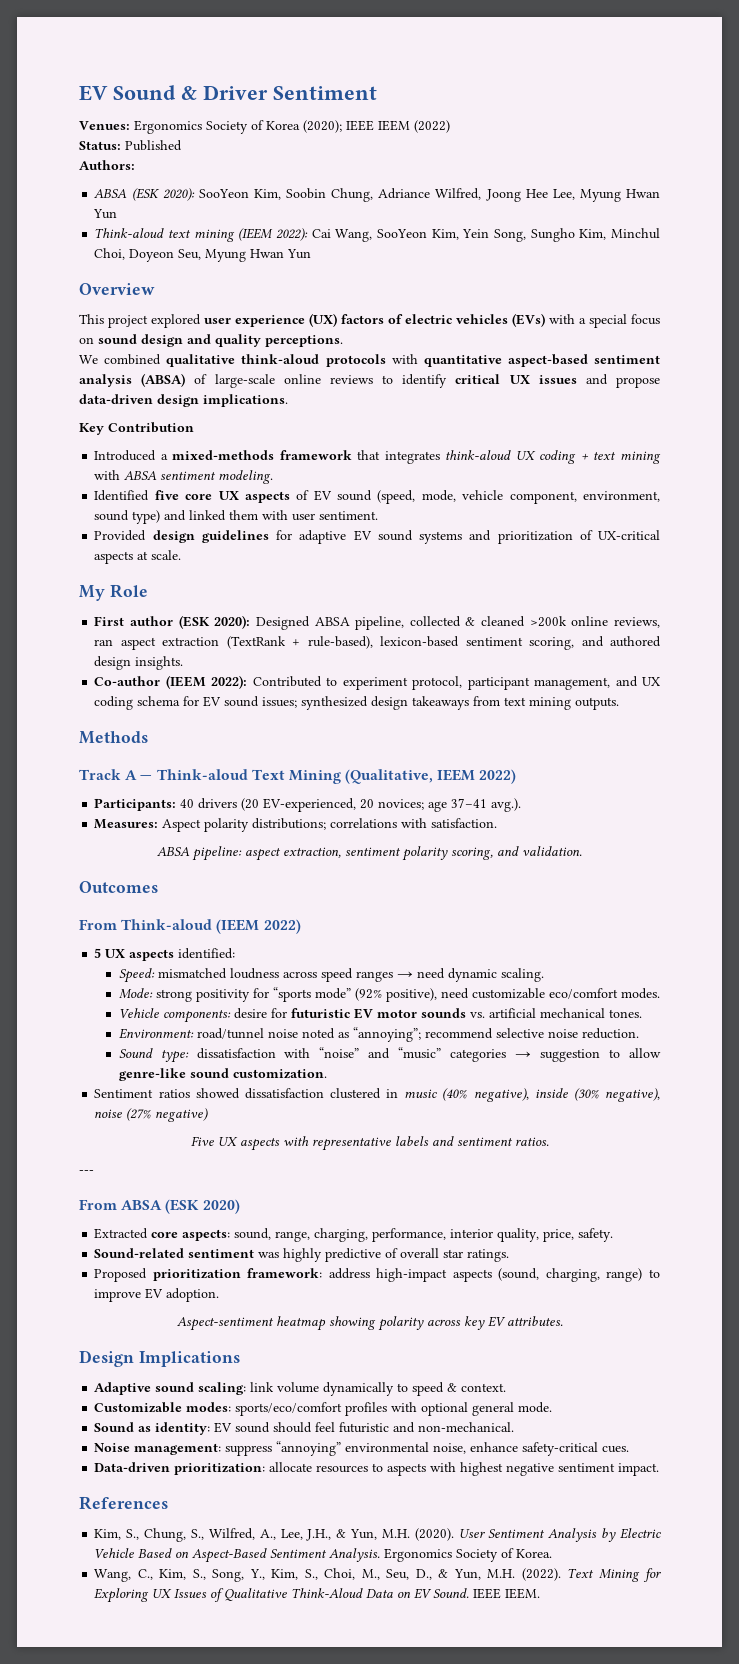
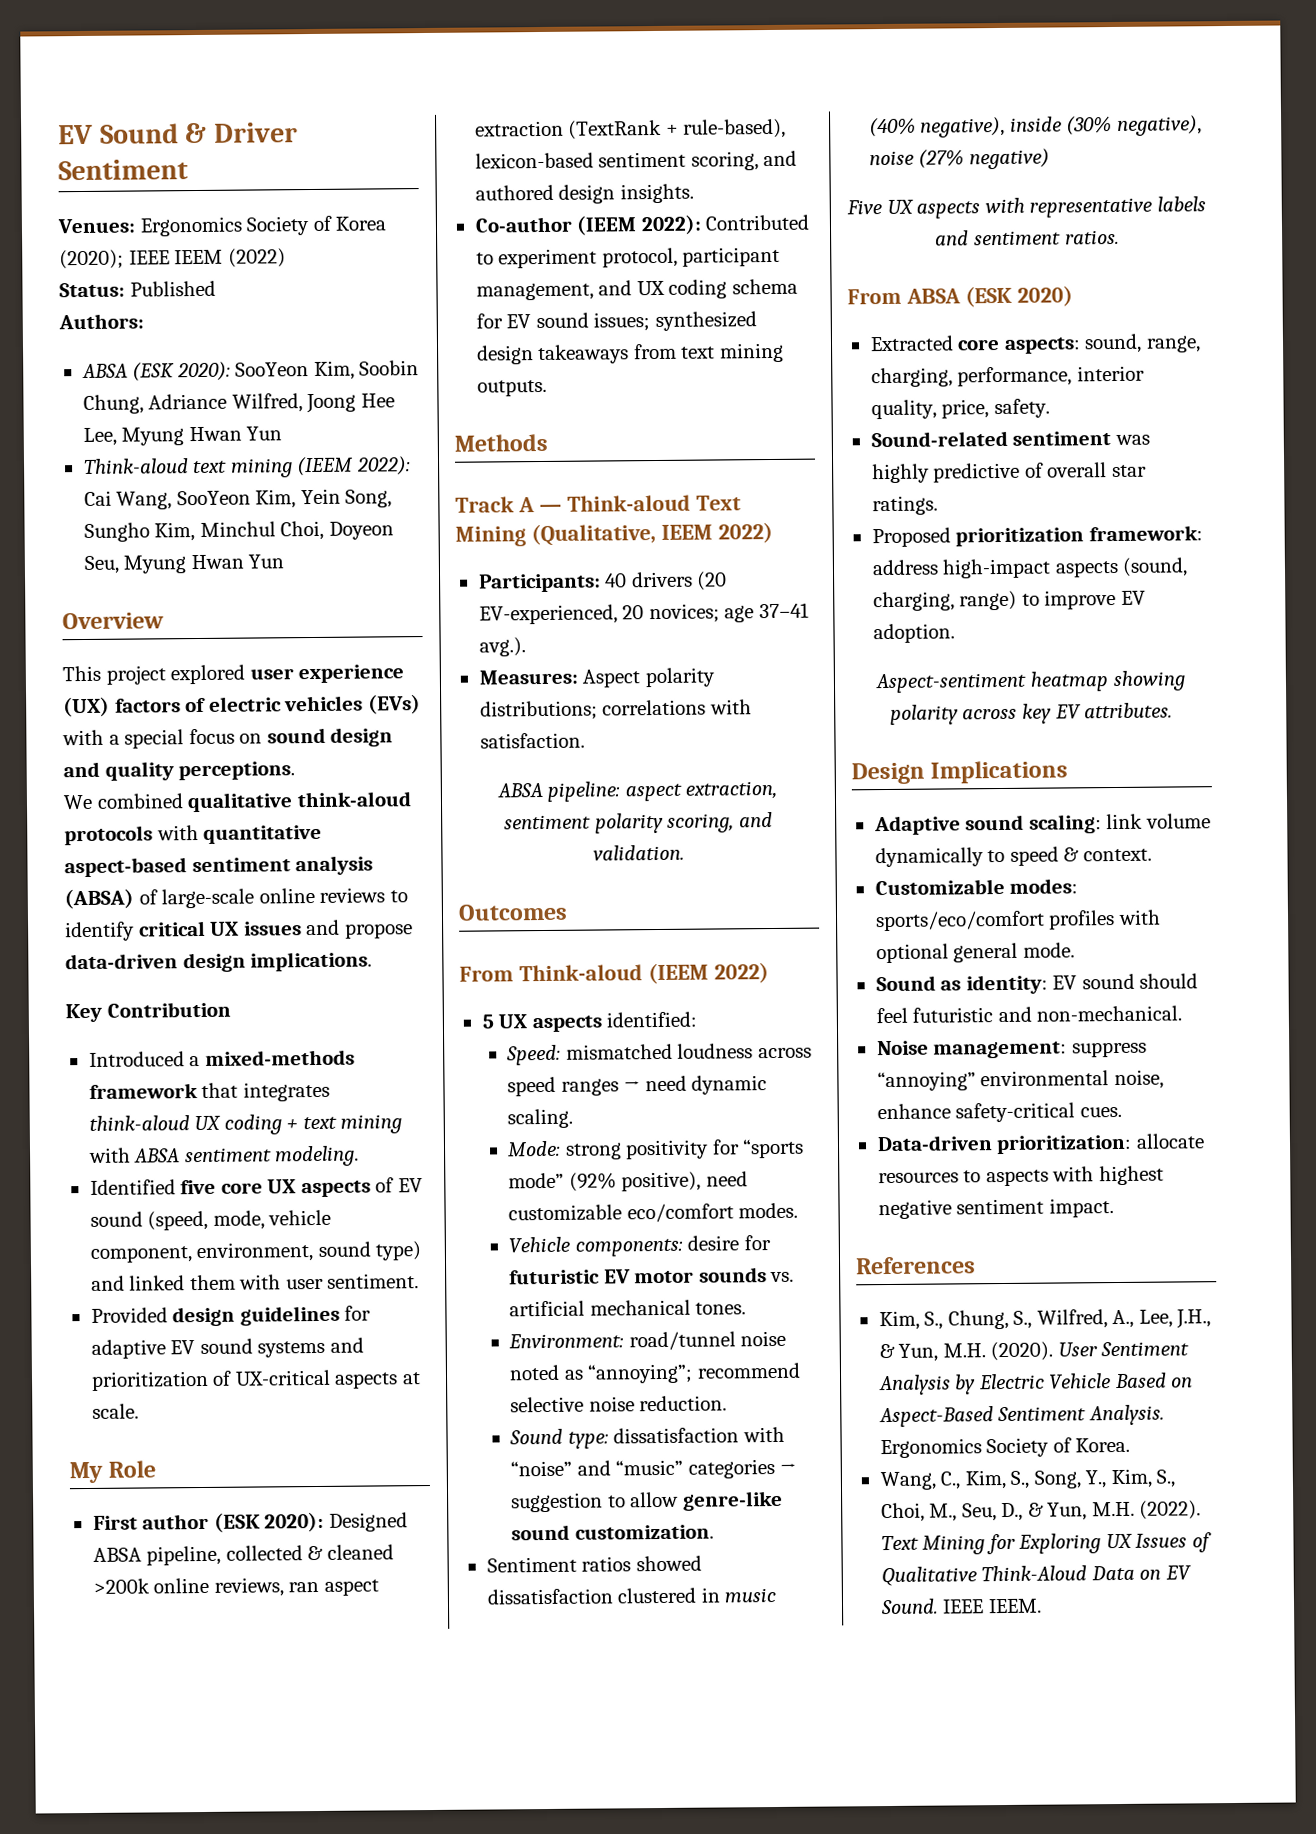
- ---

